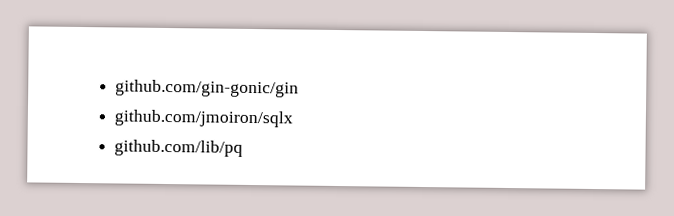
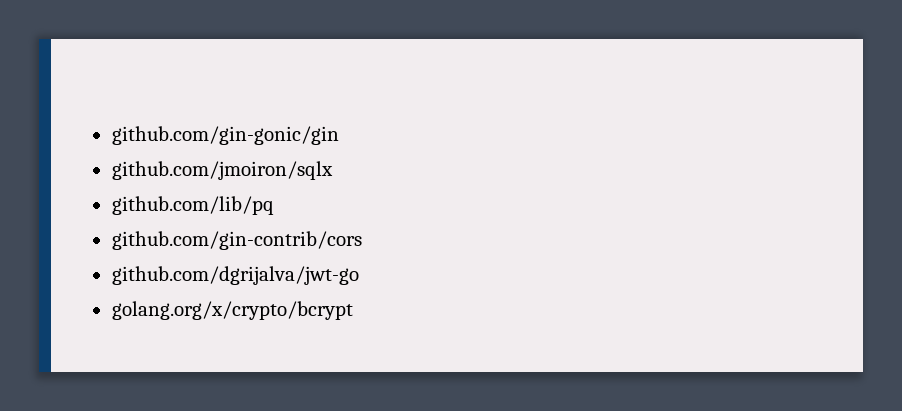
+ github.com/gin-contrib/cors
+ github.com/dgrijalva/jwt-go
+ golang.org/x/crypto/bcrypt

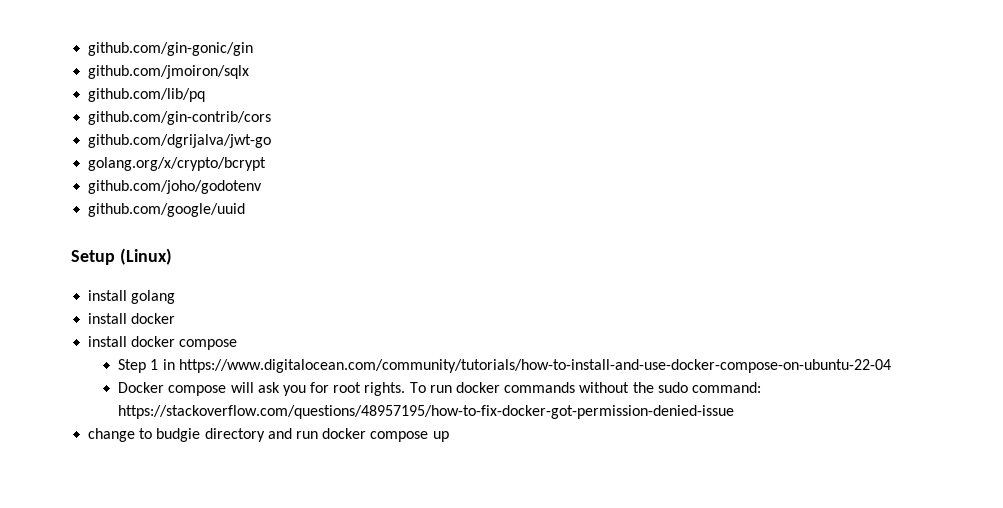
+ github.com/joho/godotenv
+ github.com/google/uuid
+ Setup (Linux)
+ install golang
+ install docker
+ install docker compose
+ Step 1 in https://www.digitalocean.com/community/tutorials/how-to-install-and-use-docker-compose-on-ubuntu-22-04
+ Docker compose will ask you for root rights. To run docker commands without the sudo command: https://stackoverflow.com/questions/48957195/how-to-fix-docker-got-permission-denied-issue
+ change to budgie directory and run docker compose up

